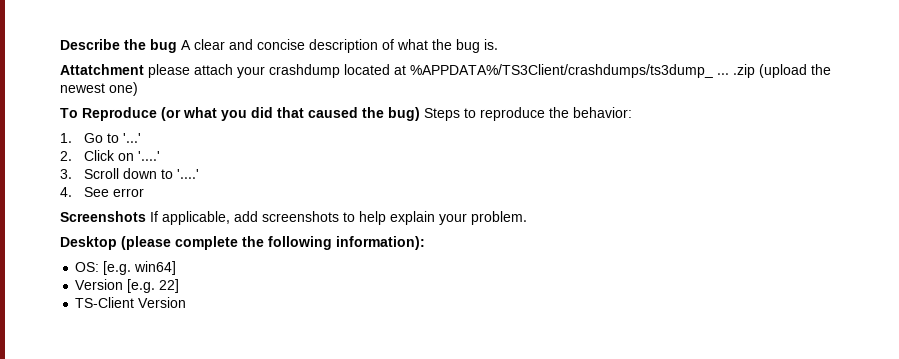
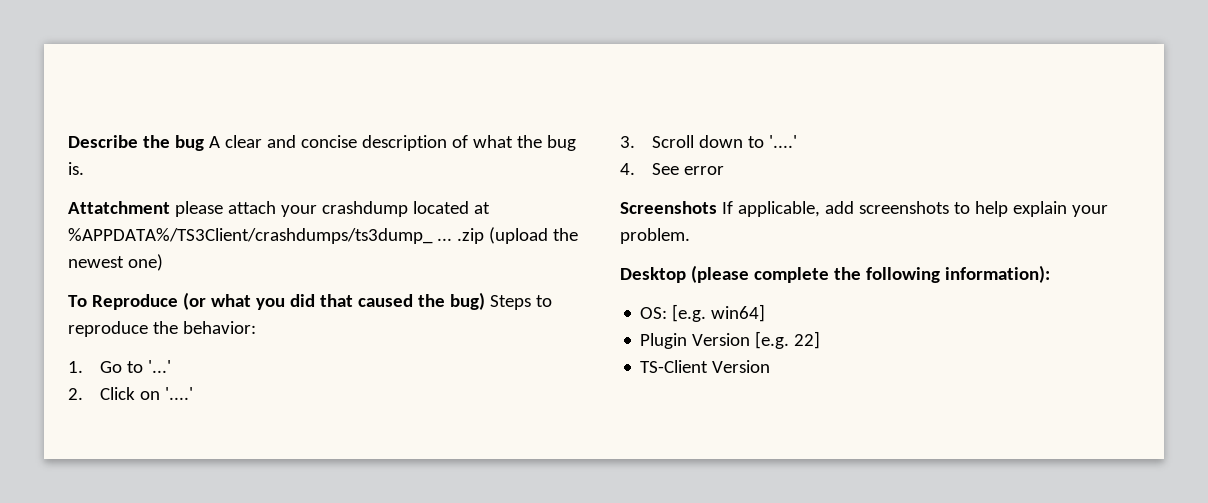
- Version [e.g. 22]
+ Plugin Version [e.g. 22]

